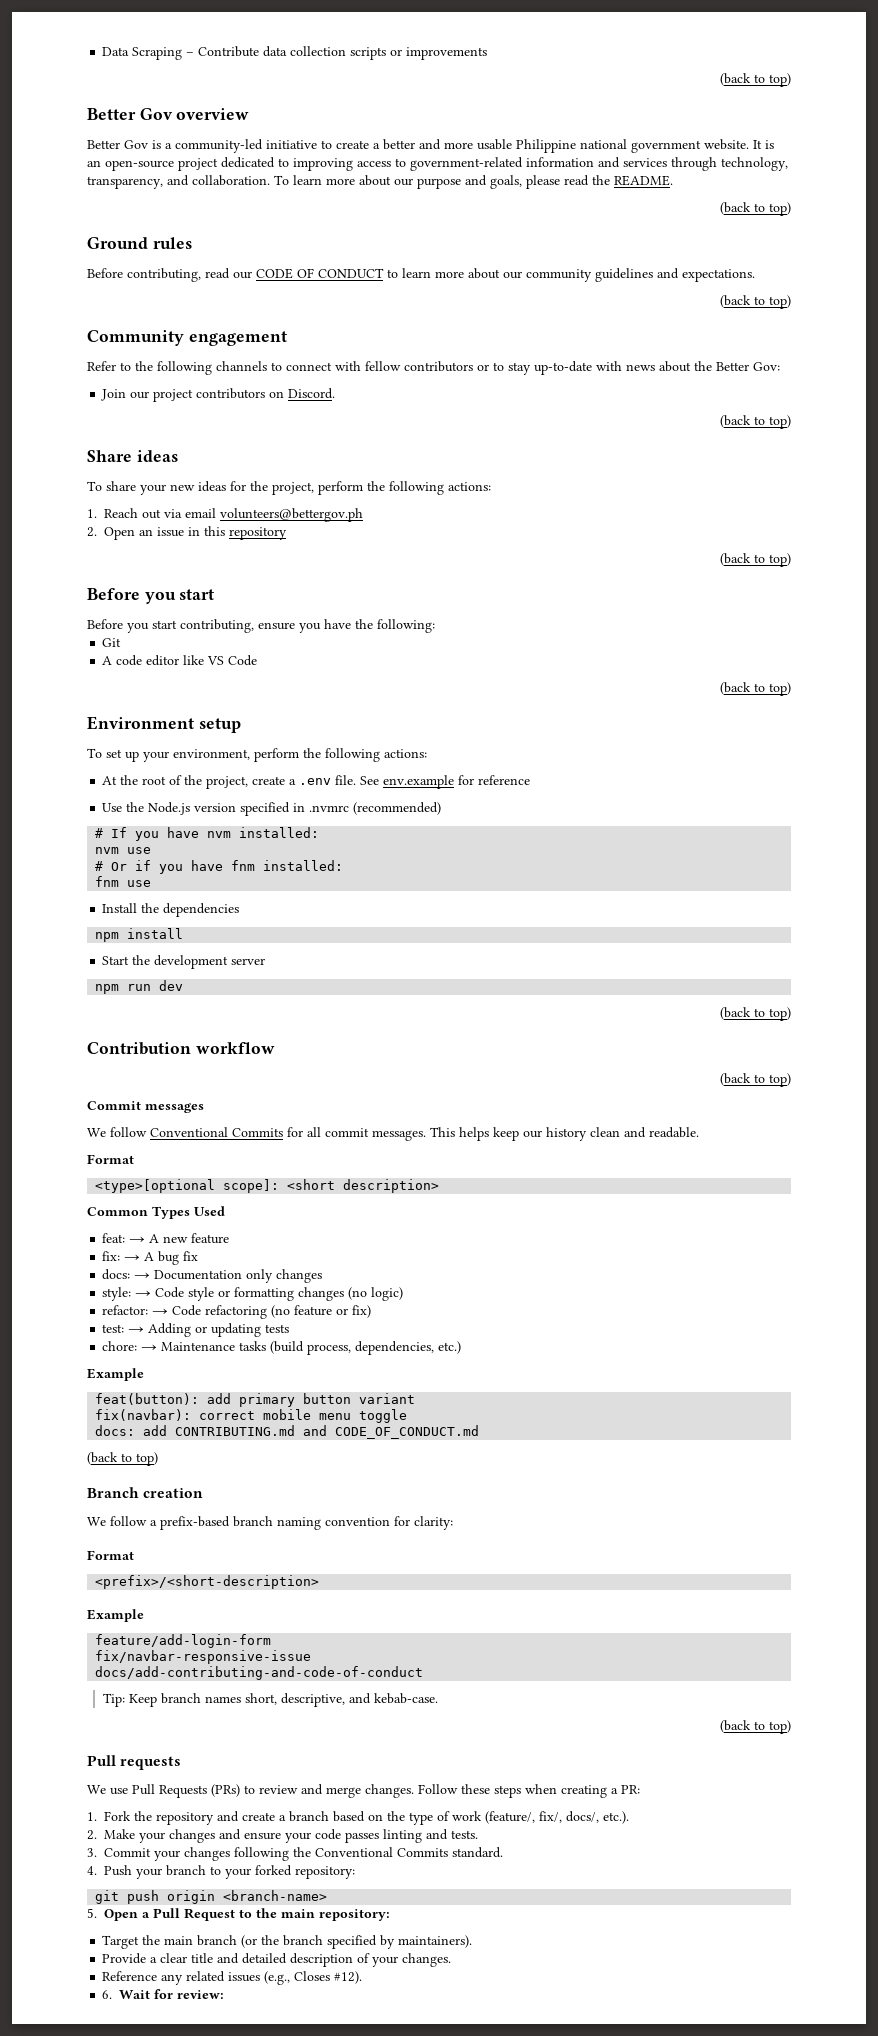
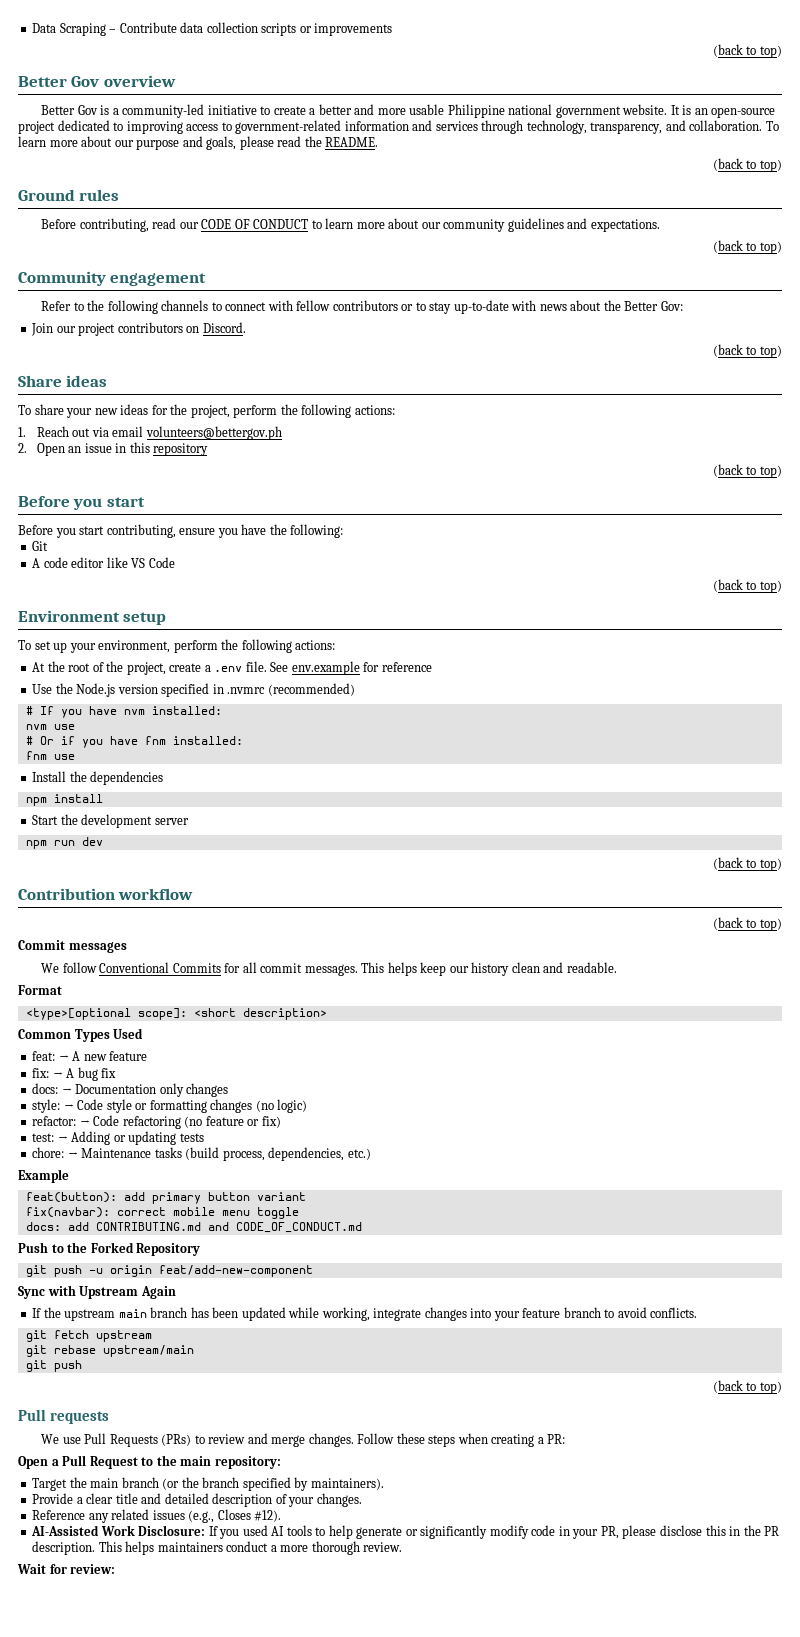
  docs: add CONTRIBUTING.md and CODE_OF_CONDUCT.md
- (back to top)
- Branch creation
- We follow a prefix-based branch naming convention for clarity:
- Format
- <prefix>/<short-description>
- Example
- feature/add-login-form
- fix/navbar-responsive-issue
- docs/add-contributing-and-code-of-conduct
- Tip: Keep branch names short, descriptive, and kebab-case.
+ Push to the Forked Repository
+ git push -u origin feat/add-new-component
+ Sync with Upstream Again
+ If the upstream main branch has been updated while working, integrate changes into your feature branch to avoid conflicts.
+ git fetch upstream
+ git rebase upstream/main
+ git push
- 1. Fork the repository and create a branch based on the type of work (feature/, fix/, docs/, etc.).
- 2. Make your changes and ensure your code passes linting and tests.
- 3. Commit your changes following the Conventional Commits standard.
- 4. Push your branch to your forked repository:
- git push origin <branch-name>
- 5. Open a Pull Request to the main repository:
+ Open a Pull Request to the main repository:
- 6. Wait for review:
+ AI-Assisted Work Disclosure: If you used AI tools to help generate or significantly modify code in your PR, please disclose this in the PR description. This helps maintainers conduct a more thorough review.
+ Wait for review:

